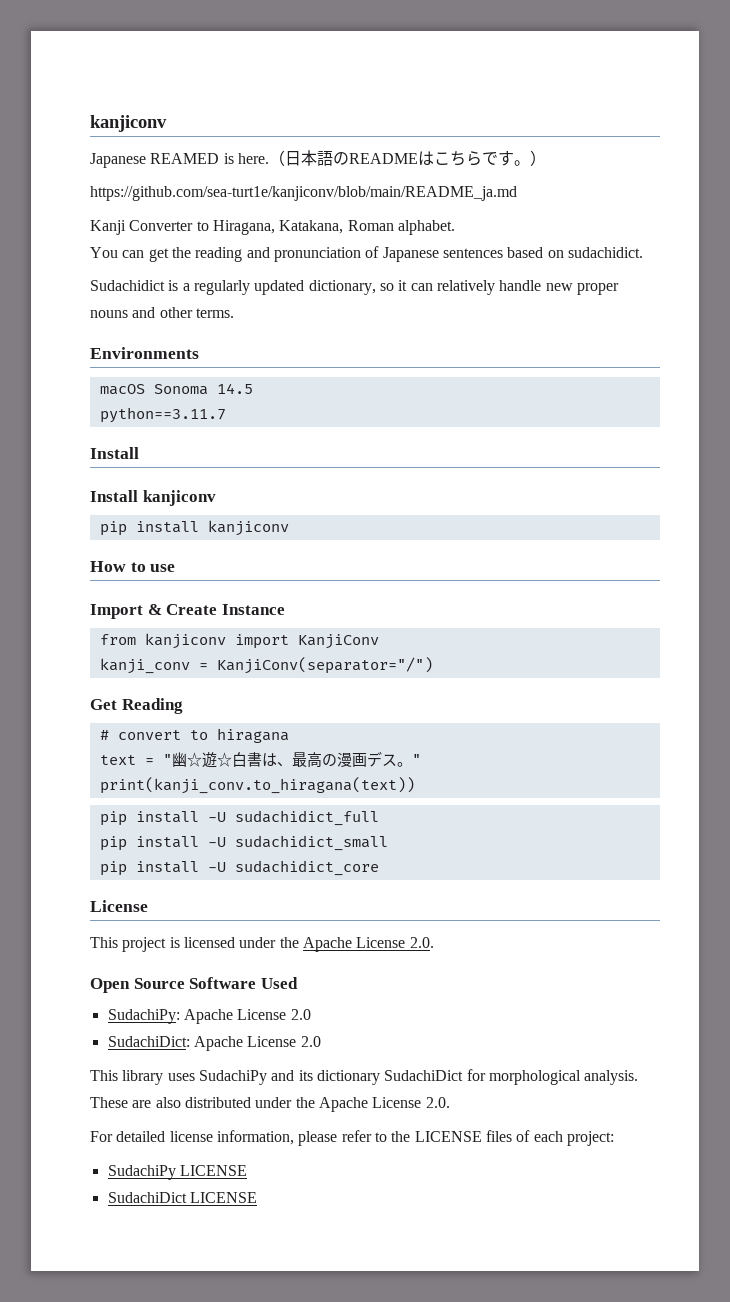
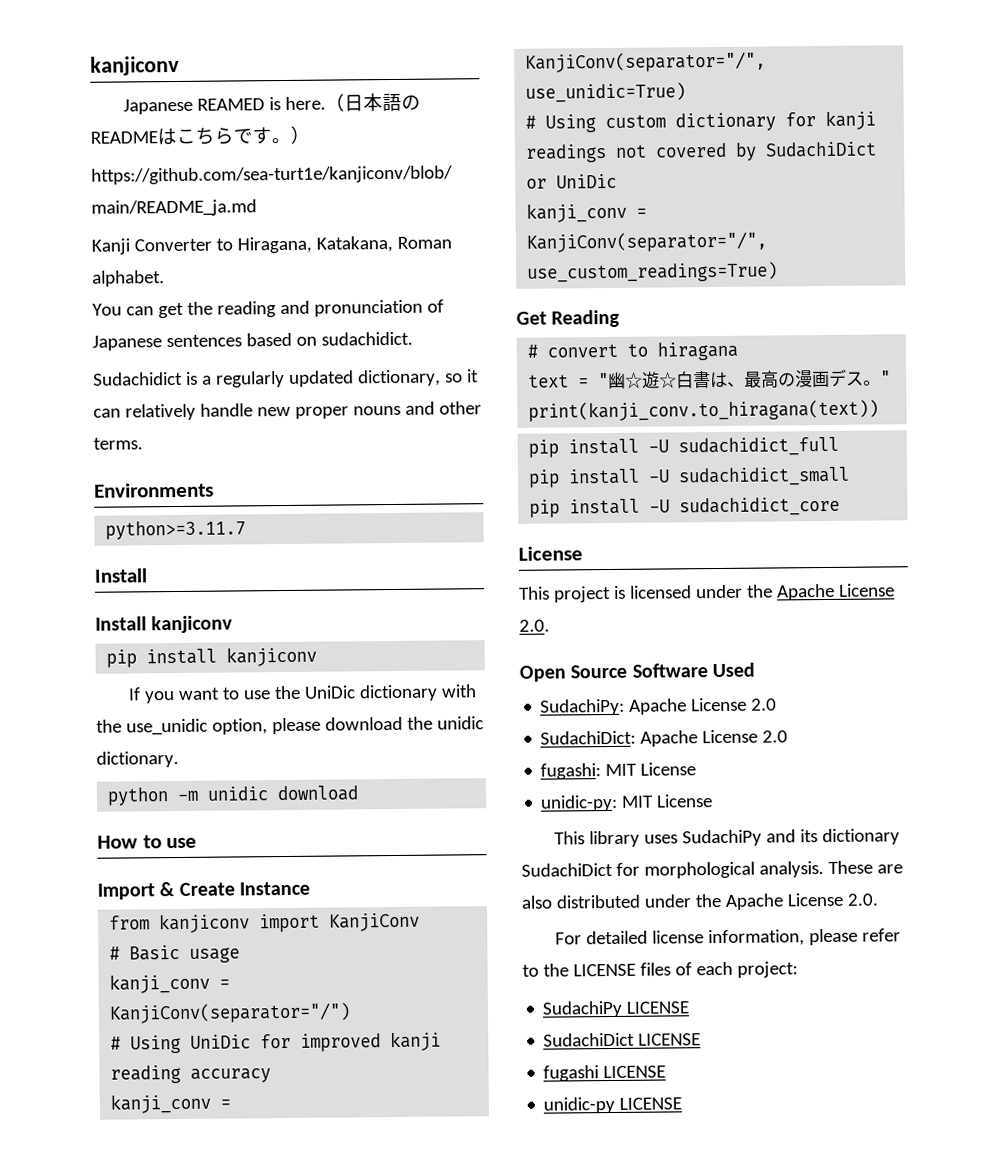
- macOS Sonoma 14.5
- python==3.11.7
+ python>=3.11.7
+ If you want to use the UniDic dictionary with the use_unidic option, please download the unidic dictionary.
+ python -m unidic download
+ # Basic usage
+ # Using UniDic for improved kanji reading accuracy
+ kanji_conv = KanjiConv(separator="/", use_unidic=True)
+ # Using custom dictionary for kanji readings not covered by SudachiDict or UniDic
+ kanji_conv = KanjiConv(separator="/", use_custom_readings=True)
+ fugashi: MIT License
+ unidic-py: MIT License
+ fugashi LICENSE
+ unidic-py LICENSE

